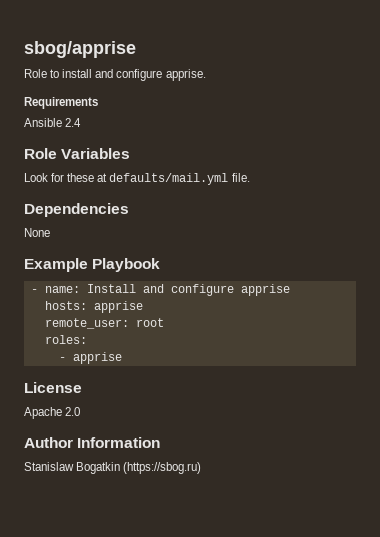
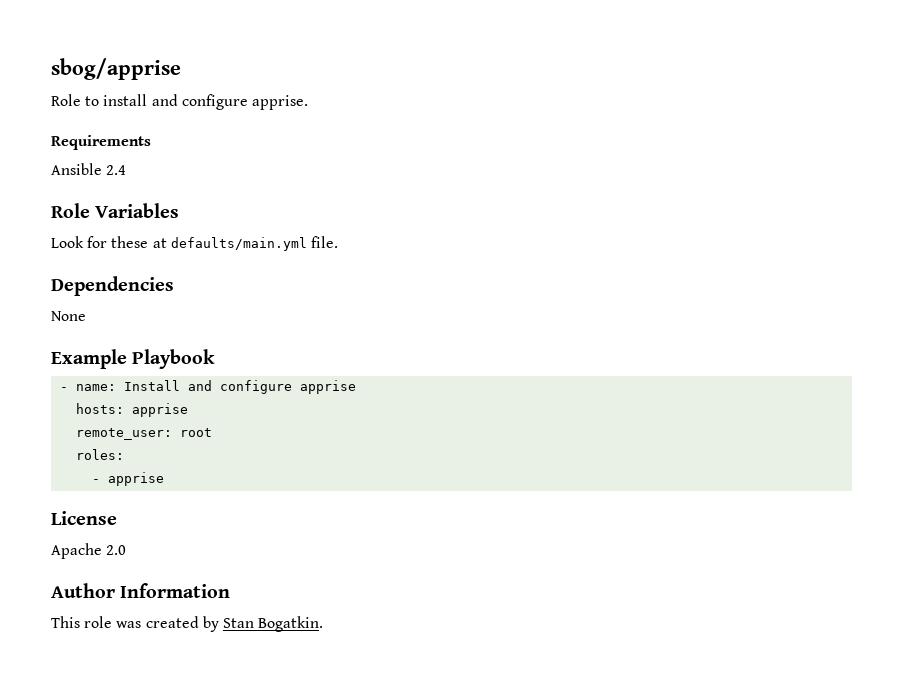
- Look for these at defaults/mail.yml file.
+ Look for these at defaults/main.yml file.
- Stanislaw Bogatkin (https://sbog.ru)
+ This role was created by Stan Bogatkin.

